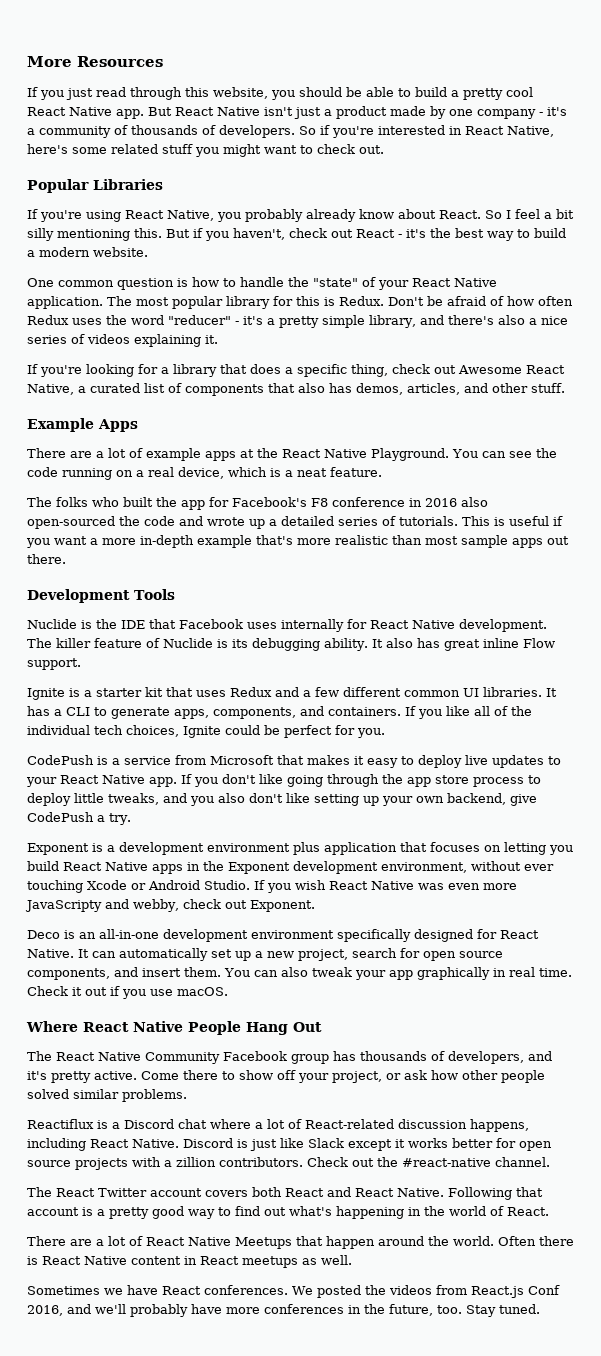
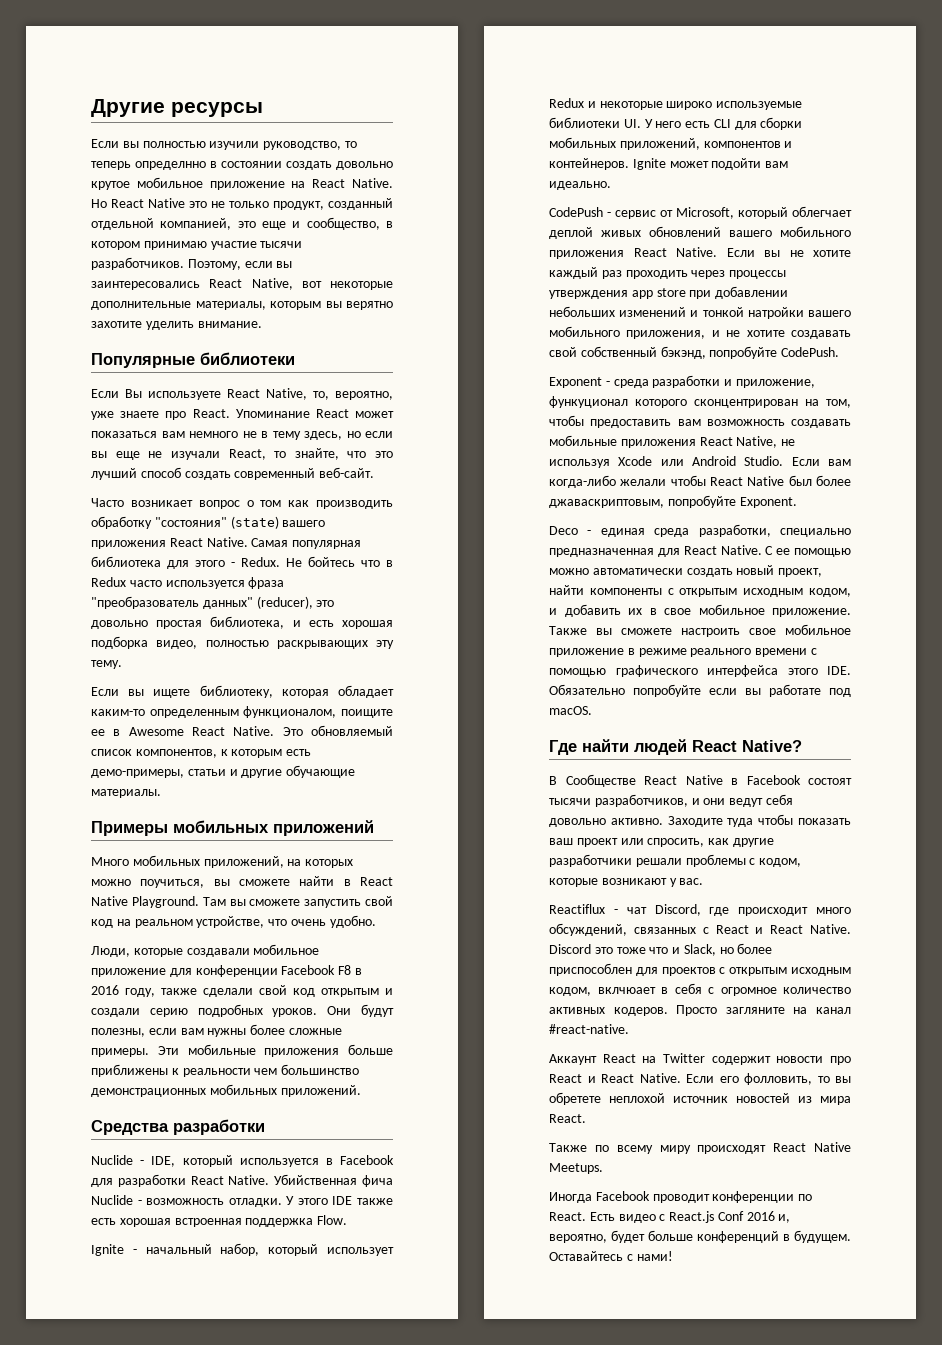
- More Resources
- If you just read through this website, you should be able to build a pretty cool React Native app. But React Native isn't just a product made by one company - it's a community of thousands of developers. So if you're interested in React Native, here's some related stuff you might want to check out.
- Popular Libraries
- If you're using React Native, you probably already know about React. So I feel a bit silly mentioning this. But if you haven't, check out React - it's the best way to build a modern website.
- One common question is how to handle the "state" of your React Native application. The most popular library for this is Redux. Don't be afraid of how often Redux uses the word "reducer" - it's a pretty simple library, and there's also a nice series of videos explaining it.
- If you're looking for a library that does a specific thing, check out Awesome React Native, a curated list of components that also has demos, articles, and other stuff.
- Example Apps
- There are a lot of example apps at the React Native Playground. You can see the code running on a real device, which is a neat feature.
- The folks who built the app for Facebook's F8 conference in 2016 also open-sourced the code and wrote up a detailed series of tutorials. This is useful if you want a more in-depth example that's more realistic than most sample apps out there.
- Development Tools
- Nuclide is the IDE that Facebook uses internally for React Native development. The killer feature of Nuclide is its debugging ability. It also has great inline Flow support.
- Ignite is a starter kit that uses Redux and a few different common UI libraries. It has a CLI to generate apps, components, and containers. If you like all of the individual tech choices, Ignite could be perfect for you.
- CodePush is a service from Microsoft that makes it easy to deploy live updates to your React Native app. If you don't like going through the app store process to deploy little tweaks, and you also don't like setting up your own backend, give CodePush a try.
- Exponent is a development environment plus application that focuses on letting you build React Native apps in the Exponent development environment, without ever touching Xcode or Android Studio. If you wish React Native was even more JavaScripty and webby, check out Exponent.
- Deco is an all-in-one development environment specifically designed for React Native. It can automatically set up a new project, search for open source components, and insert them. You can also tweak your app graphically in real time. Check it out if you use macOS.
- Where React Native People Hang Out
- The React Native Community Facebook group has thousands of developers, and it's pretty active. Come there to show off your project, or ask how other people solved similar problems.
- Reactiflux is a Discord chat where a lot of React-related discussion happens, including React Native. Discord is just like Slack except it works better for open source projects with a zillion contributors. Check out the #react-native channel.
- The React Twitter account covers both React and React Native. Following that account is a pretty good way to find out what's happening in the world of React.
- There are a lot of React Native Meetups that happen around the world. Often there is React Native content in React meetups as well.
- Sometimes we have React conferences. We posted the videos from React.js Conf 2016, and we'll probably have more conferences in the future, too. Stay tuned.
+ Другие ресурсы
+ Если вы полностью изучили руководство, то теперь определнно в состоянии создать довольно крутое мобильное приложение на React Native. Но React Native это не только продукт, созданный отдельной компанией, это еще и сообщество, в котором принимаю участие тысячи разработчиков. Поэтому, если вы заинтересовались React Native, вот некоторые дополнительные материалы, которым вы верятно захотите уделить внимание.
+ Популярные библиотеки
+ Если Вы используете React Native, то, вероятно, уже знаете про React. Упоминание React может показаться вам немного не в тему здесь, но если вы еще не изучали React, то знайте, что это лучший способ создать современный веб-сайт.
+ Часто возникает вопрос о том как производить обработку "состояния" (state) вашего приложения React Native. Самая популярная библиотека для этого - Redux. Не бойтесь что в Redux часто используется фраза "преобразователь данных" (reducer), это довольно простая библиотека, и есть хорошая подборка видео, полностью раскрывающих эту тему.
+ Если вы ищете библиотеку, которая обладает каким-то определенным функционалом, поищите ее в Awesome React Native. Это обновляемый список компонентов, к которым есть демо-примеры, статьи и другие обучающие материалы.
+ Примеры мобильных приложений
+ Много мобильных приложений, на которых можно поучиться, вы сможете найти в React Native Playground. Там вы сможете запустить свой код на реальном устройстве, что очень удобно.
+ Люди, которые создавали мобильное приложение для конференции Facebook F8 в 2016 году, также сделали свой код открытым и создали серию подробных уроков. Они будут полезны, если вам нужны более сложные примеры. Эти мобильные приложения больше приближены к реальности чем большинство демонстрационных мобильных приложений.
+ Средства разработки
+ Nuclide - IDE, который используется в Facebook для разработки React Native. Убийственная фича Nuclide - возможность отладки. У этого IDE также есть хорошая встроенная поддержка Flow.
+ Ignite - начальный набор, который использует Redux и некоторые широко используемые библиотеки UI. У него есть CLI для сборки мобильных приложений, компонентов и контейнеров. Ignite может подойти вам идеально.
+ CodePush - сервис от Microsoft, который облегчает деплой живых обновлений вашего мобильного приложения React Native. Если вы не хотите каждый раз проходить через процессы утверждения app store при добавлении небольших изменений и тонкой натройки вашего мобильного приложения, и не хотите создавать свой собственный бэкэнд, попробуйте CodePush.
+ Exponent - среда разработки и приложение, функуционал которого сконцентрирован на том, чтобы предоставить вам возможность создавать мобильные приложения React Native, не используя Xcode или Android Studio. Если вам когда-либо желали чтобы React Native был более джаваскриптовым, попробуйте Exponent.
+ Deco - единая среда разработки, специально предназначенная для React Native. С ее помощью можно автоматически создать новый проект, найти компоненты с открытым исходным кодом, и добавить их в свое мобильное приложение. Также вы сможете настроить свое мобильное приложение в режиме реального времени с помощью графического интерфейса этого IDE. Обязательно попробуйте если вы работате под macOS.
+ Где найти людей React Native?
+ В Сообществе React Native в Facebook состоят тысячи разработчиков, и они ведут себя довольно активно. Заходите туда чтобы показать ваш проект или спросить, как другие разработчики решали проблемы с кодом, которые возникают у вас.
+ Reactiflux - чат Discord, где происходит много обсуждений, связанных с React и React Native. Discord это тоже что и Slack, но более приспособлен для проектов с открытым исходным кодом, вклчюает в себя с огромное количество активных кодеров. Просто загляните на канал #react-native.
+ Аккаунт React на Twitter содержит новости про React и React Native. Если его фолловить, то вы обретете неплохой источник новостей из мира React.
+ Также по всему миру происходят React Native Meetups.
+ Иногда Facebook проводит конференции по React. Есть видео с React.js Conf 2016 и, вероятно, будет больше конференций в будущем. Оставайтесь с нами!

